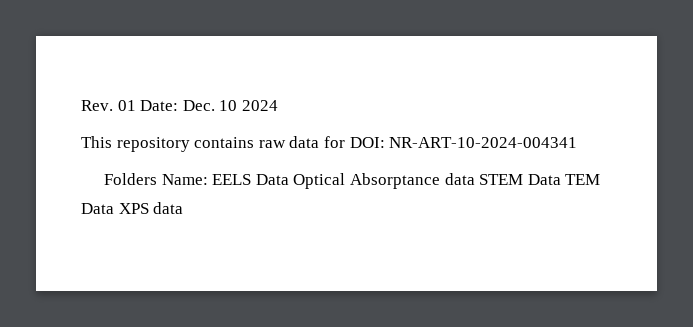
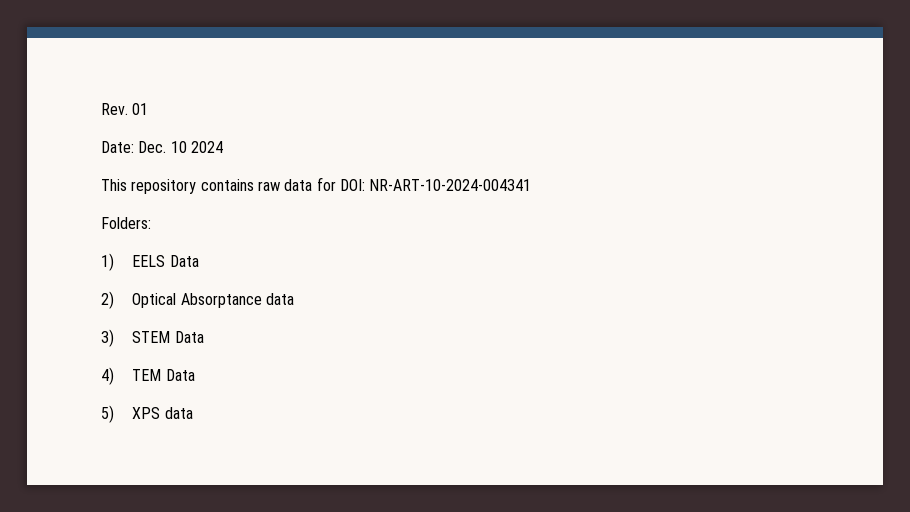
- Rev. 01 Date: Dec. 10 2024
+ Rev. 01
+ Date: Dec. 10 2024
- Folders Name: EELS Data Optical Absorptance data STEM Data TEM Data XPS data
+ Folders:
+ 1) EELS Data
+ 2) Optical Absorptance data
+ 3) STEM Data
+ 4) TEM Data
+ 5) XPS data

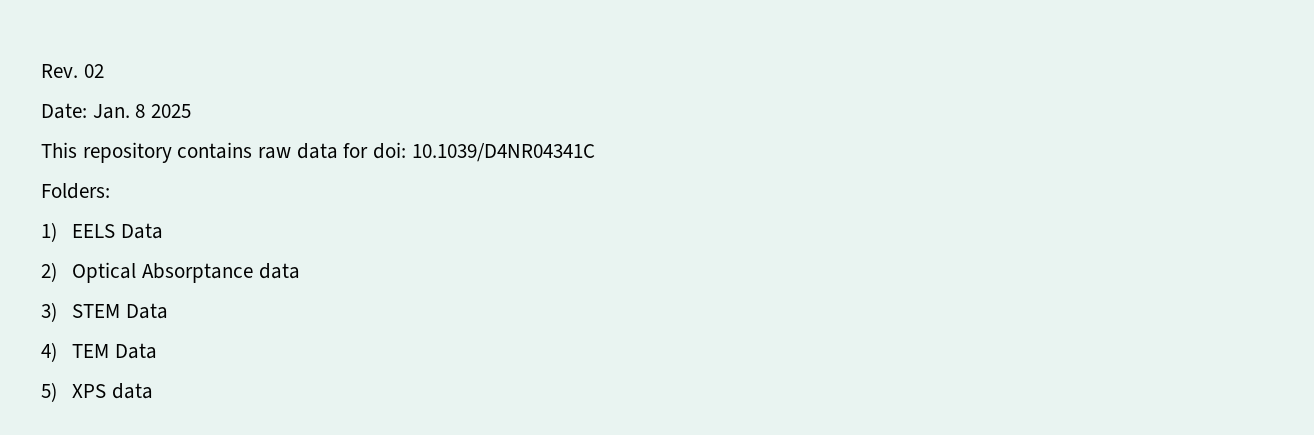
- Rev. 01
+ Rev. 02
- Date: Dec. 10 2024
+ Date: Jan. 8 2025
- This repository contains raw data for DOI: NR-ART-10-2024-004341
+ This repository contains raw data for doi: 10.1039/D4NR04341C

